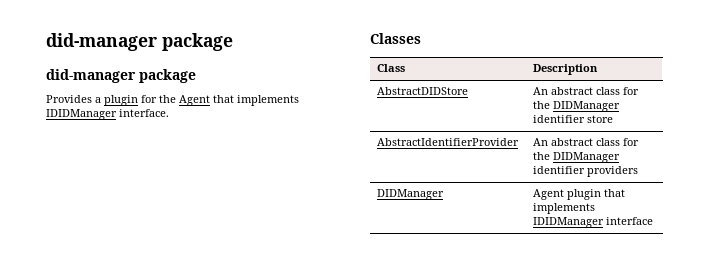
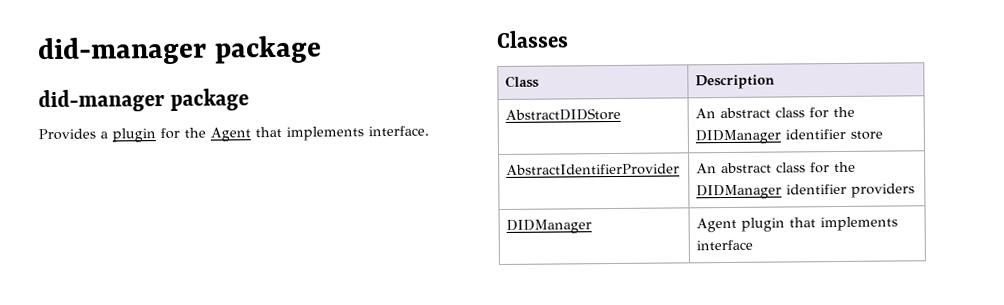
- Provides a plugin for the Agent that implements IDIDManager interface.
+ Provides a plugin for the Agent that implements interface.
- DIDManager | Agent plugin that implements IDIDManager interface
+ DIDManager | Agent plugin that implements interface

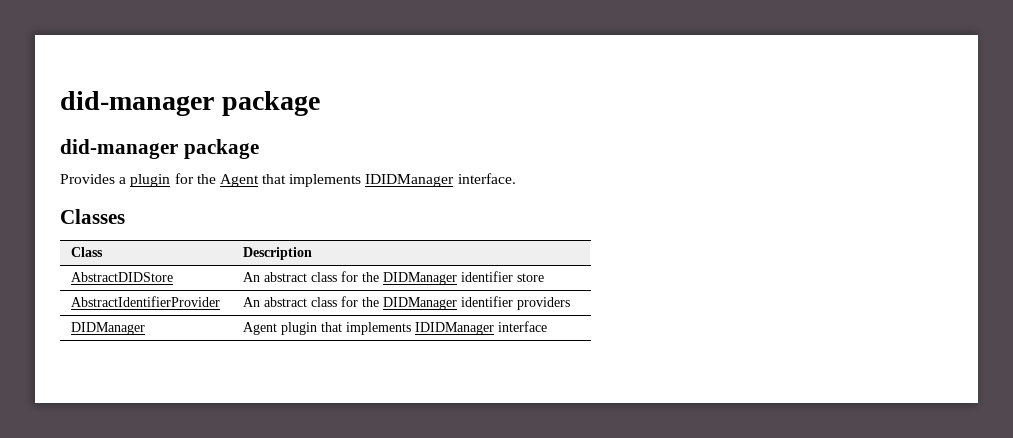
- Provides a plugin for the Agent that implements interface.
+ Provides a plugin for the Agent that implements IDIDManager interface.
- DIDManager | Agent plugin that implements interface
+ DIDManager | Agent plugin that implements IDIDManager interface

